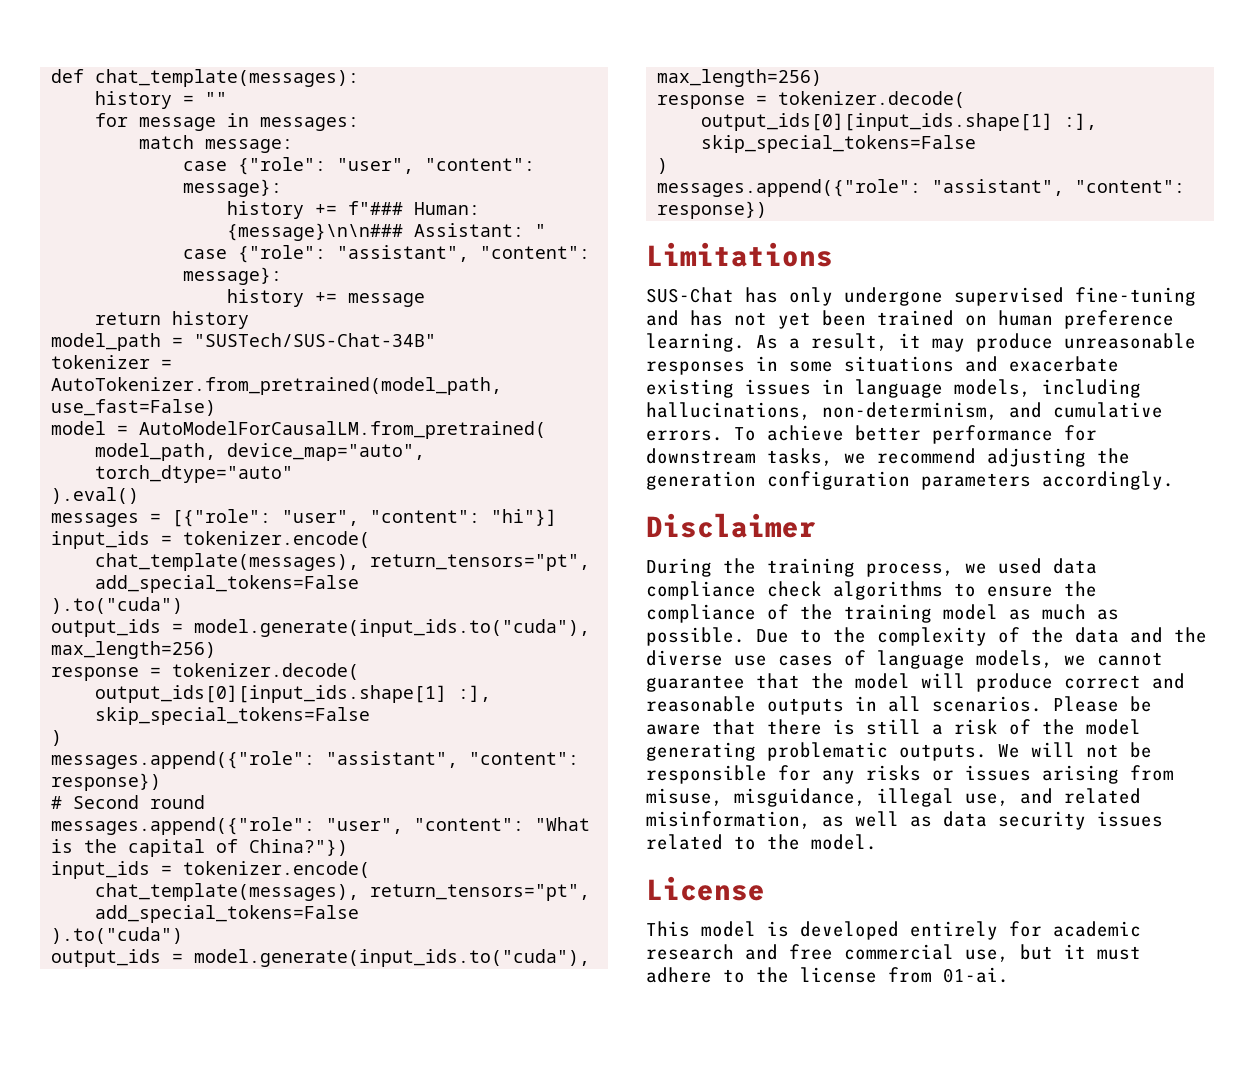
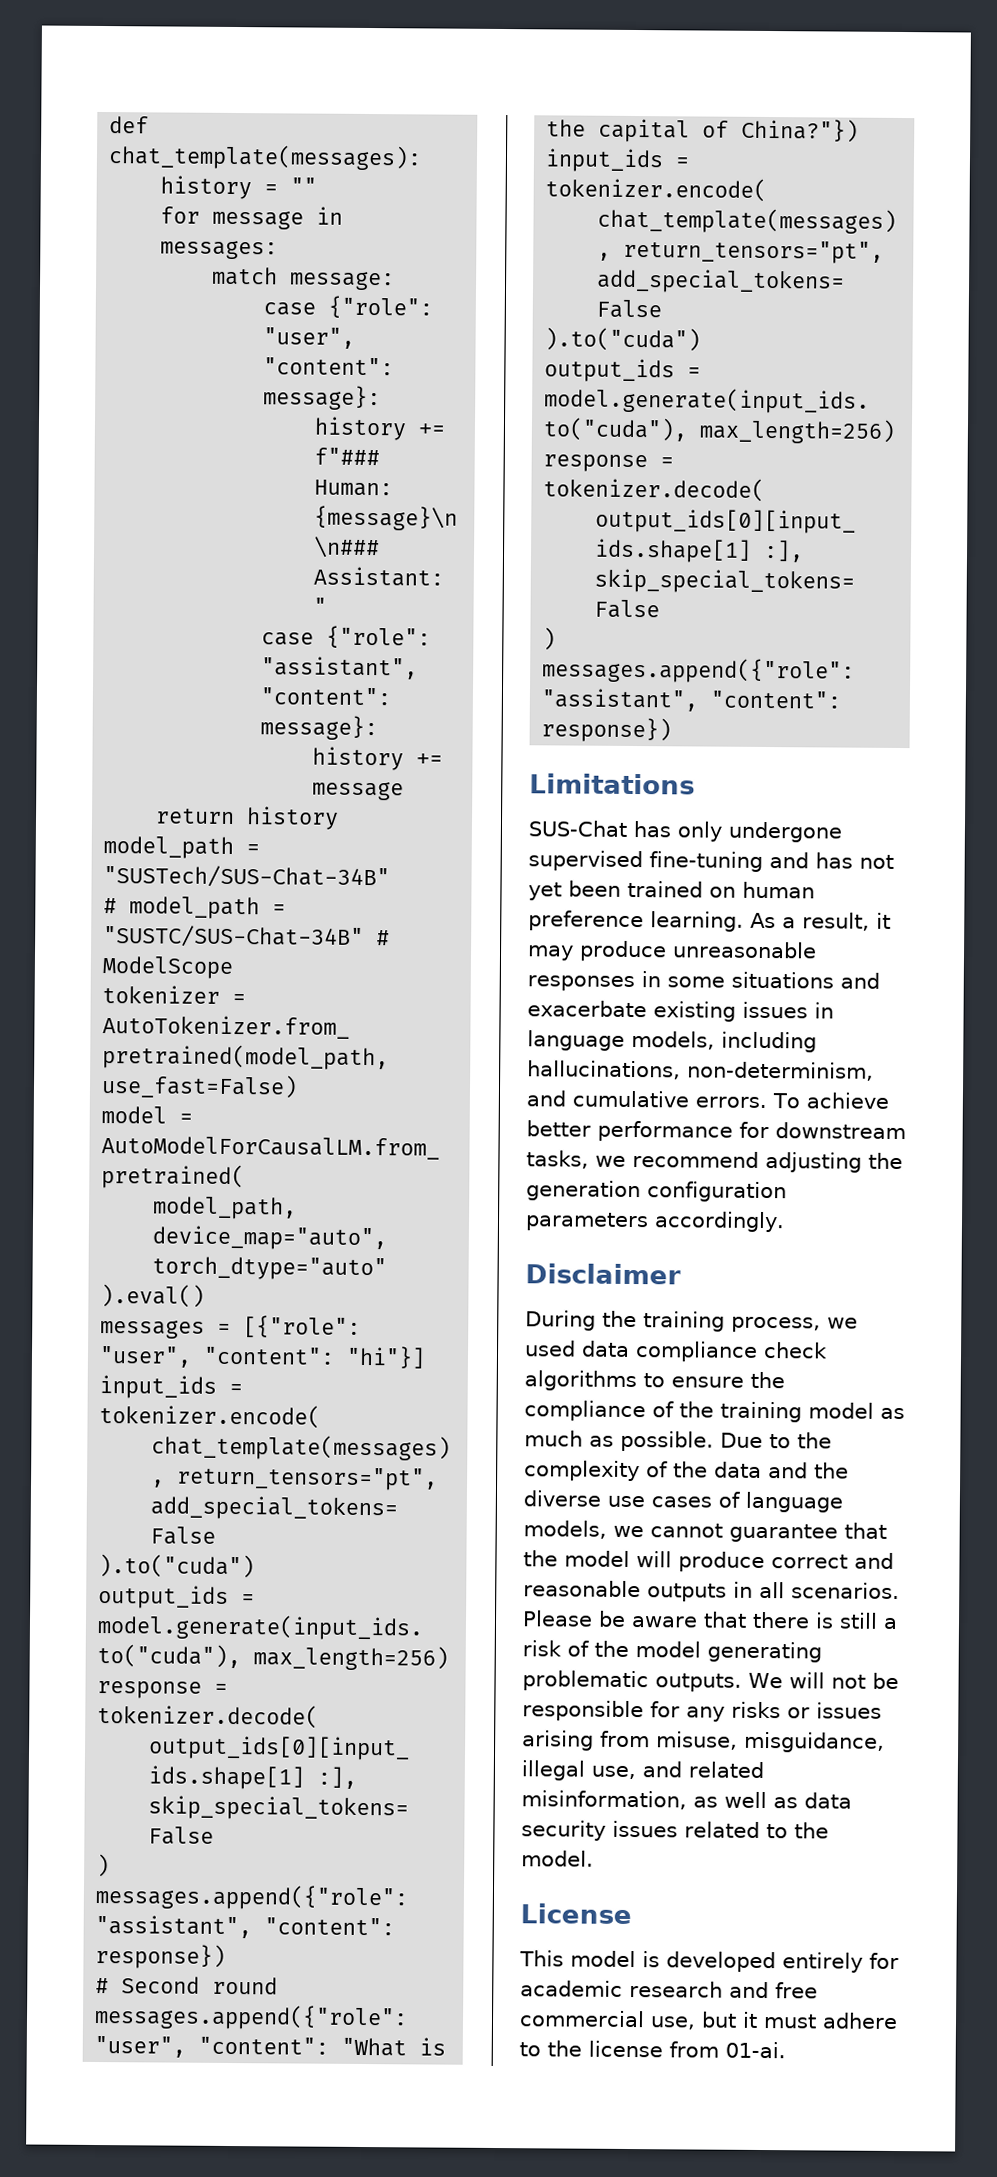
+ # model_path = "SUSTC/SUS-Chat-34B" # ModelScope

